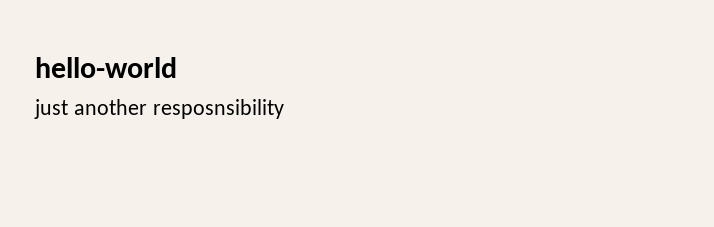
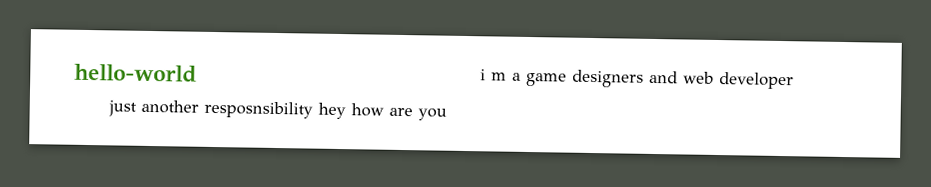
- just another resposnsibility
+ just another resposnsibility hey how are you i m a game designers and web developer

